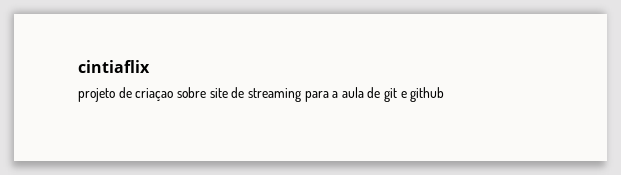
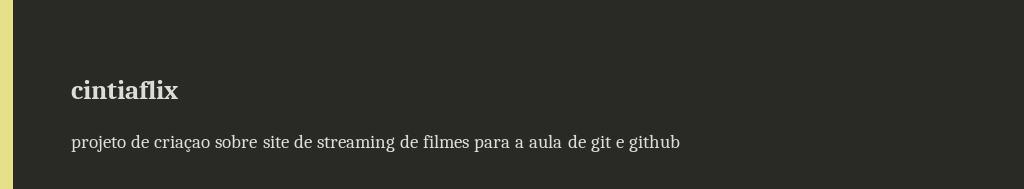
- projeto de criaçao sobre site de streaming para a aula de git e github
+ projeto de criaçao sobre site de streaming de filmes para a aula de git e github

